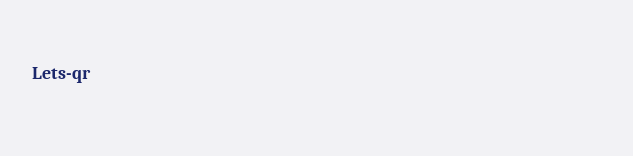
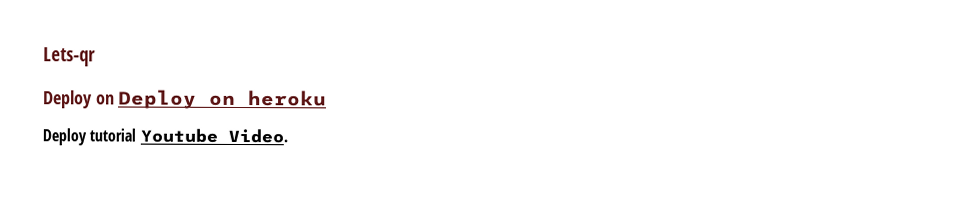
+ Deploy on Deploy on heroku
+ Deploy tutorial Youtube Video.

